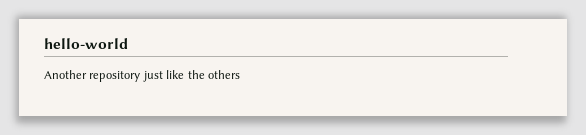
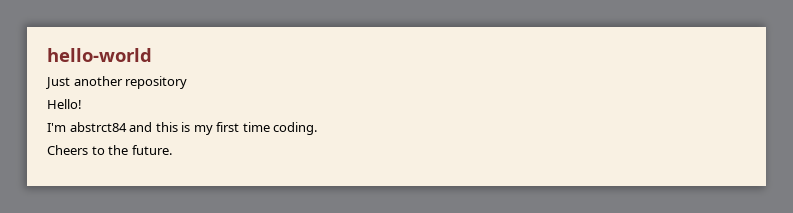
- Another repository just like the others
+ Just another repository
+ Hello!
+ I'm abstrct84 and this is my first time coding.
+ Cheers to the future.

